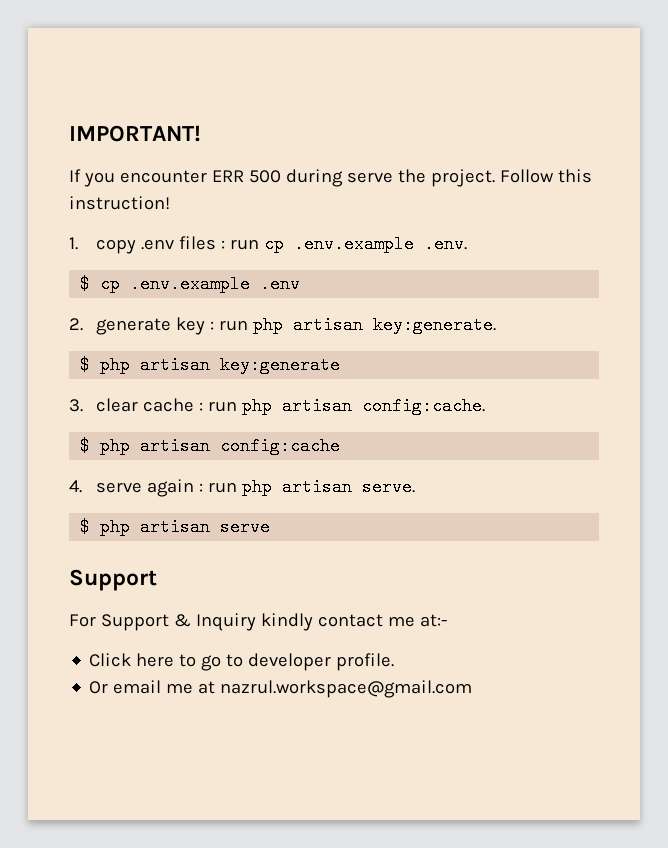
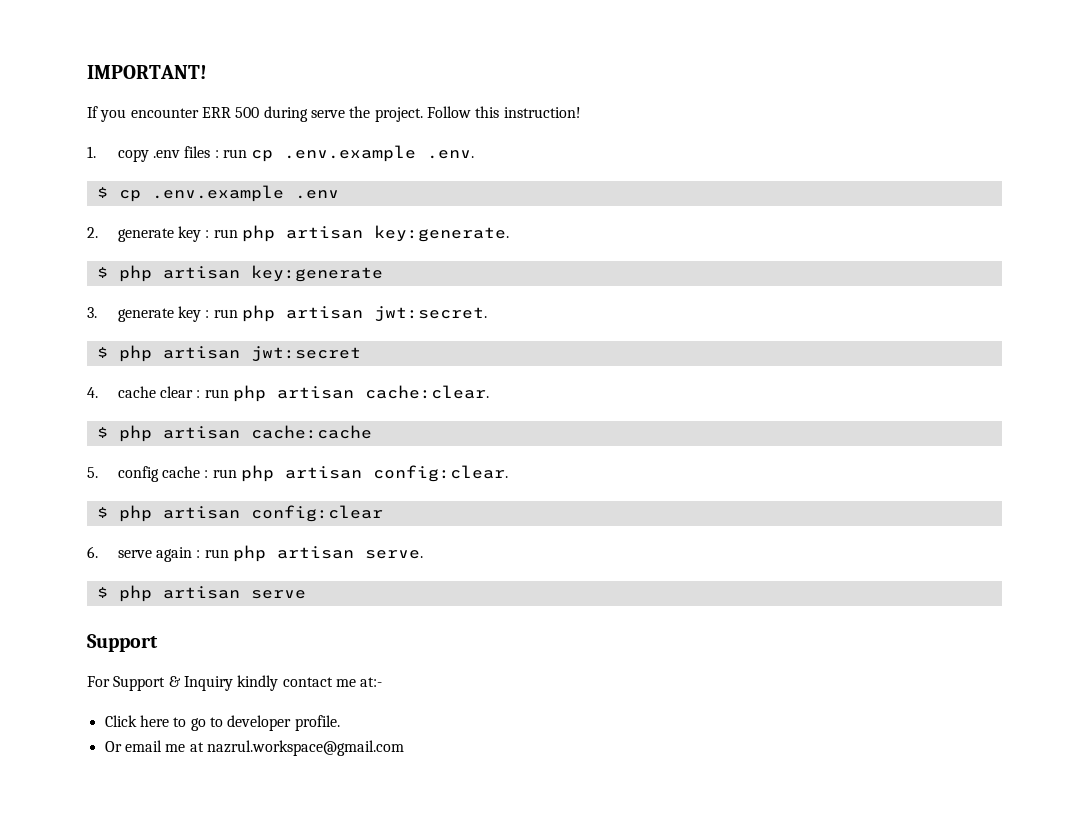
- 3. clear cache : run php artisan config:cache.
- $ php artisan config:cache
- 4. serve again : run php artisan serve.
+ 3. generate key : run php artisan jwt:secret.
+ $ php artisan jwt:secret
+ 4. cache clear : run php artisan cache:clear.
+ $ php artisan cache:cache
+ 5. config cache : run php artisan config:clear.
+ $ php artisan config:clear
+ 6. serve again : run php artisan serve.

